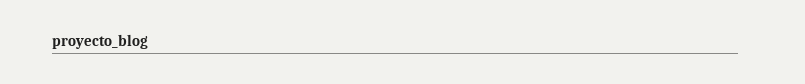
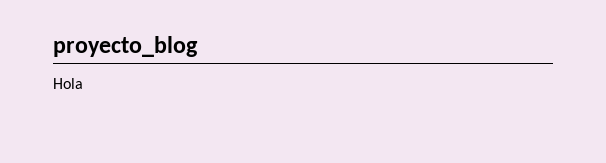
+ Hola

